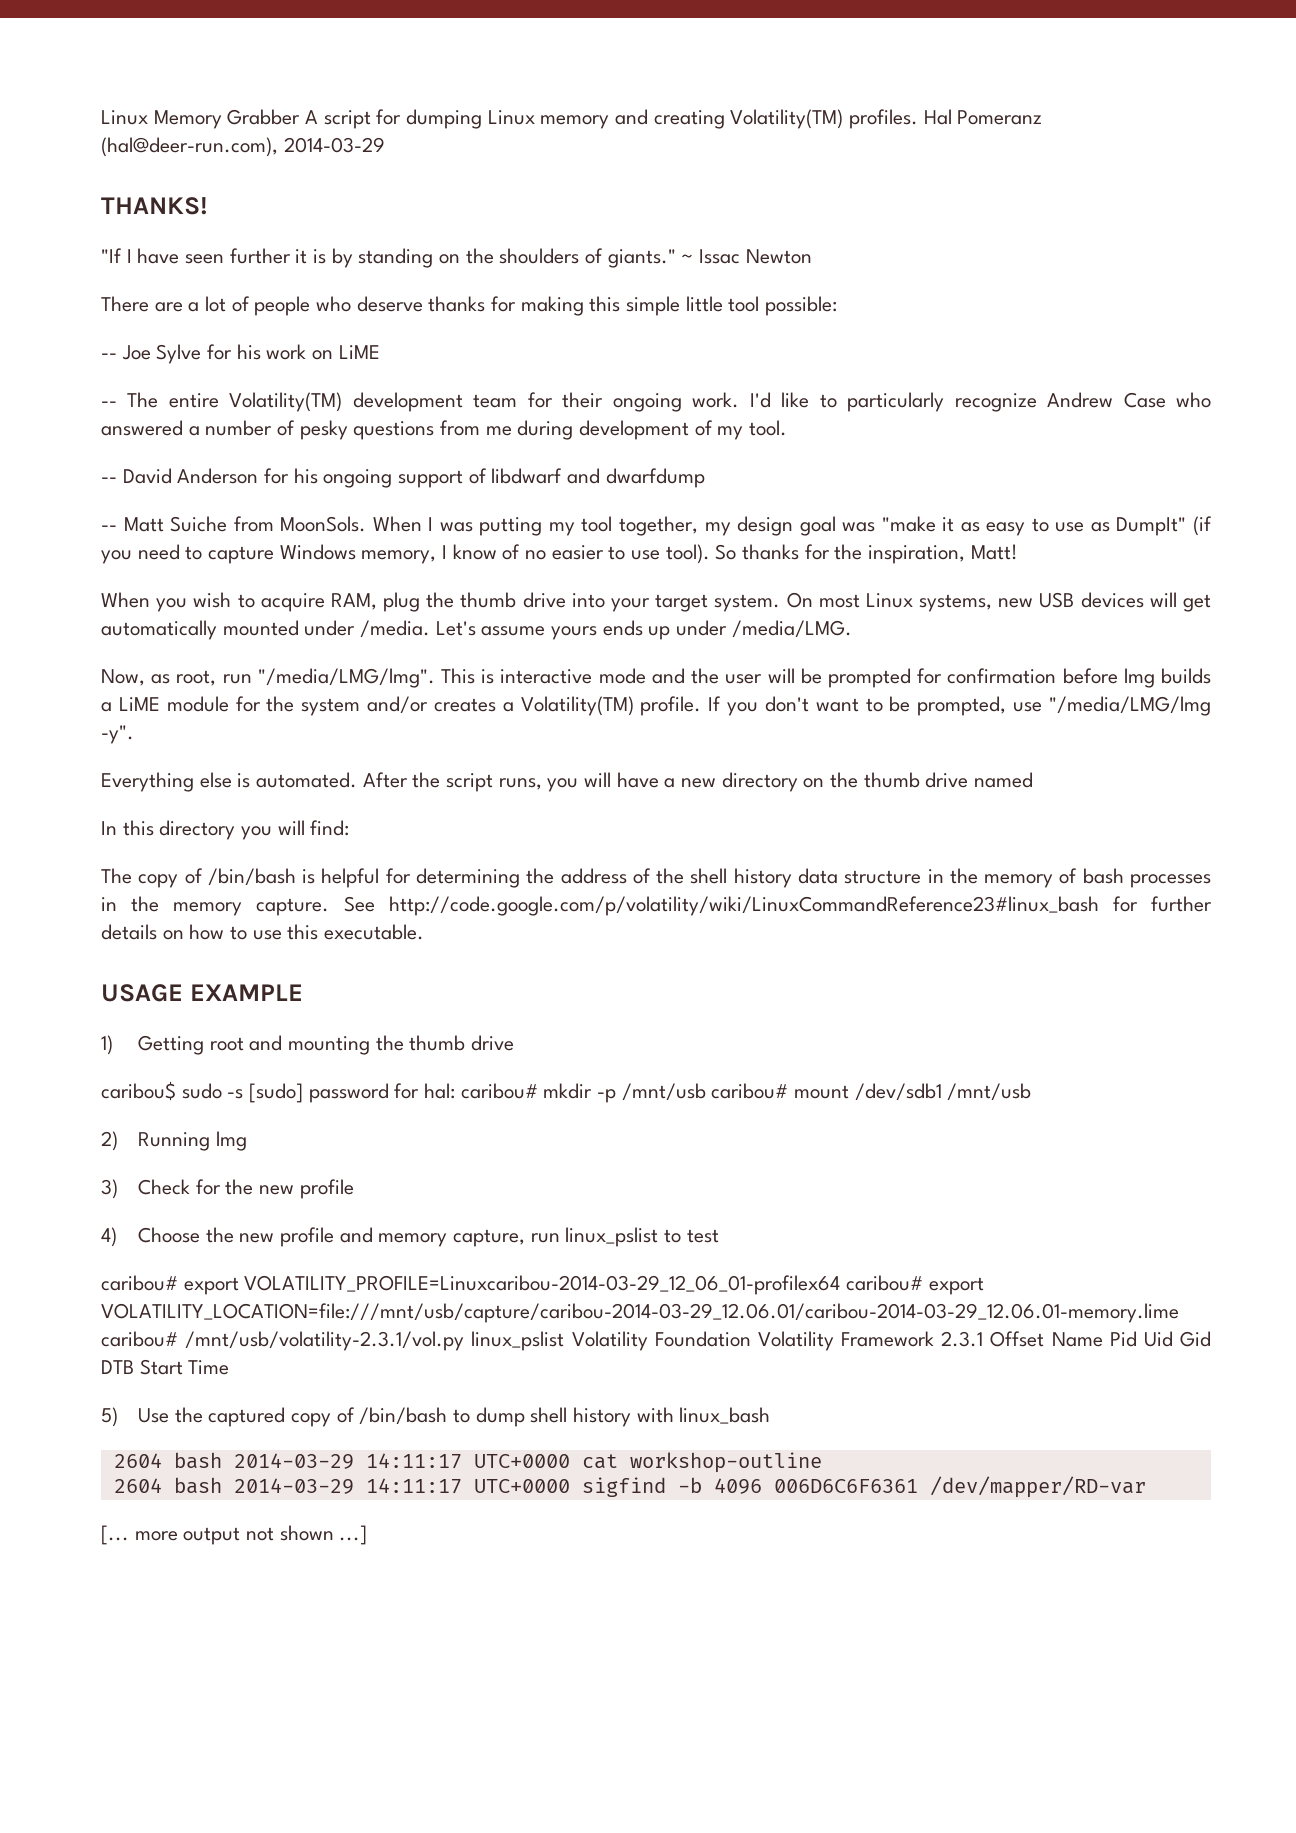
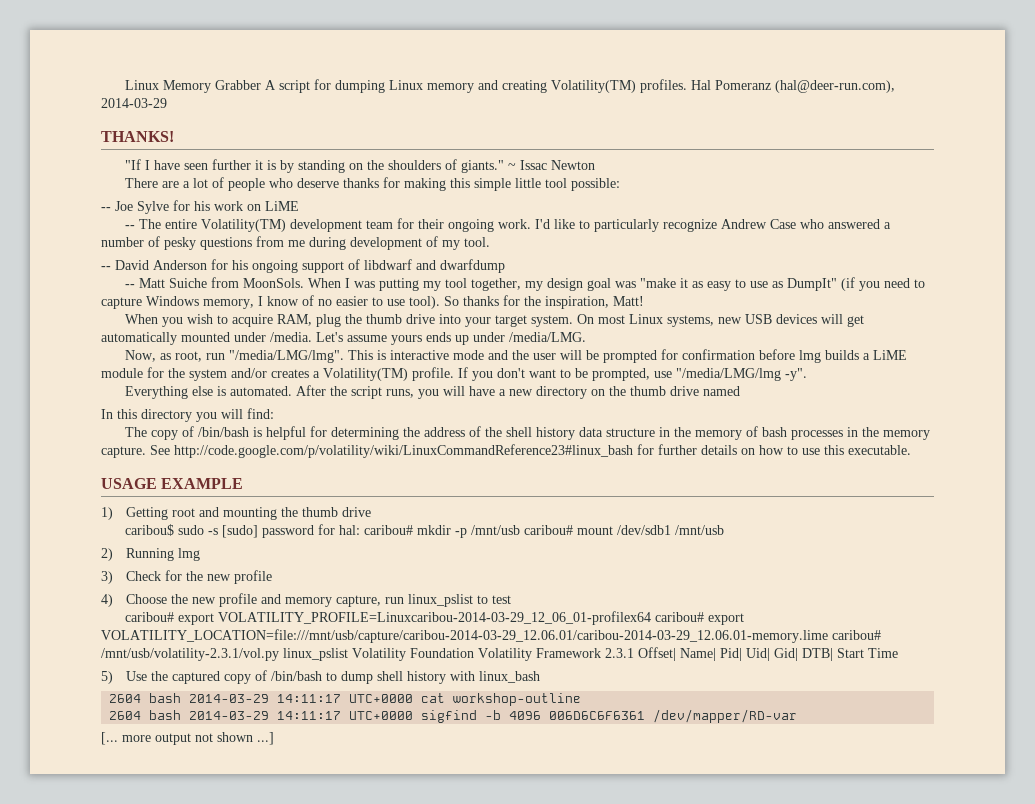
- caribou# export VOLATILITY_PROFILE=Linuxcaribou-2014-03-29_12_06_01-profilex64 caribou# export VOLATILITY_LOCATION=file:///mnt/usb/capture/caribou-2014-03-29_12.06.01/caribou-2014-03-29_12.06.01-memory.lime caribou# /mnt/usb/volatility-2.3.1/vol.py linux_pslist Volatility Foundation Volatility Framework 2.3.1 Offset Name Pid Uid Gid DTB Start Time
+ caribou# export VOLATILITY_PROFILE=Linuxcaribou-2014-03-29_12_06_01-profilex64 caribou# export VOLATILITY_LOCATION=file:///mnt/usb/capture/caribou-2014-03-29_12.06.01/caribou-2014-03-29_12.06.01-memory.lime caribou# /mnt/usb/volatility-2.3.1/vol.py linux_pslist Volatility Foundation Volatility Framework 2.3.1 Offset| Name| Pid| Uid| Gid| DTB| Start Time

